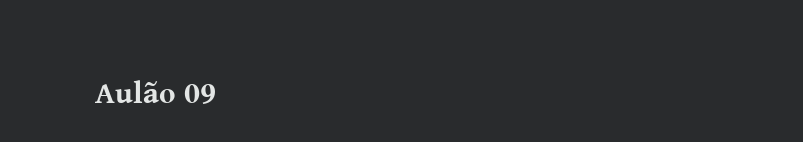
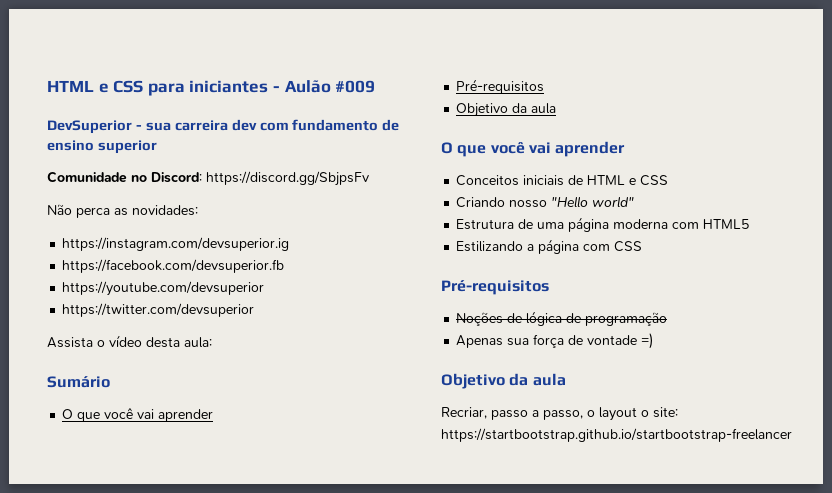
- Aulão 09
+ HTML e CSS para iniciantes - Aulão #009
+ DevSuperior - sua carreira dev com fundamento de ensino superior
+ Comunidade no Discord: https://discord.gg/SbjpsFv
+ Não perca as novidades:
+ https://instagram.com/devsuperior.ig
+ https://facebook.com/devsuperior.fb
+ https://youtube.com/devsuperior
+ https://twitter.com/devsuperior
+ Assista o vídeo desta aula:
+ Sumário
+ O que você vai aprender
+ Pré-requisitos
+ Objetivo da aula
+ O que você vai aprender
+ Conceitos iniciais de HTML e CSS
+ Criando nosso "Hello world"
+ Estrutura de uma página moderna com HTML5
+ Estilizando a página com CSS
+ Pré-requisitos
+ Noções de lógica de programação
+ Apenas sua força de vontade =)
+ Objetivo da aula
+ Recriar, passo a passo, o layout o site: https://startbootstrap.github.io/startbootstrap-freelancer

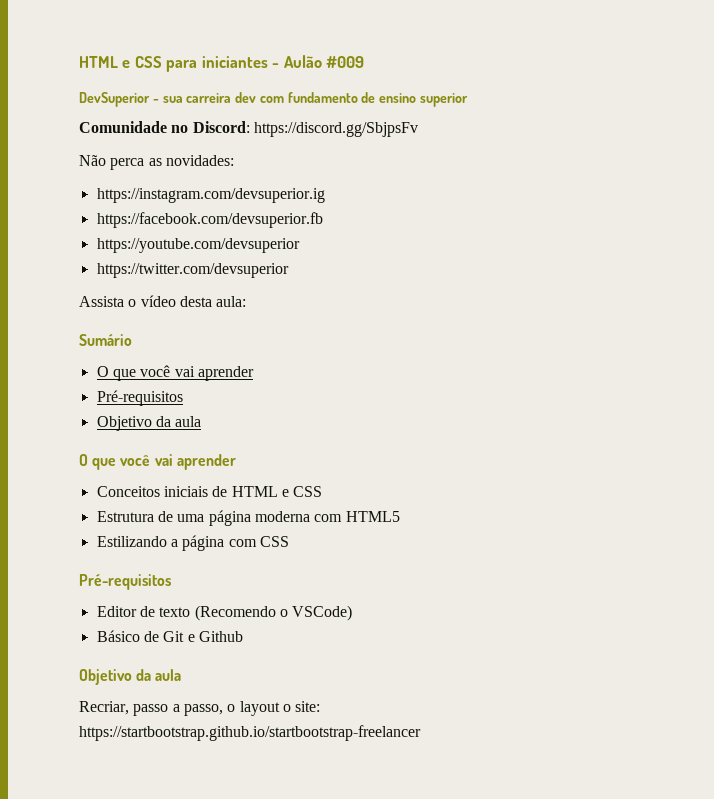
- Criando nosso "Hello world"
- Noções de lógica de programação
- Apenas sua força de vontade =)
+ Editor de texto (Recomendo o VSCode)
+ Básico de Git e Github

